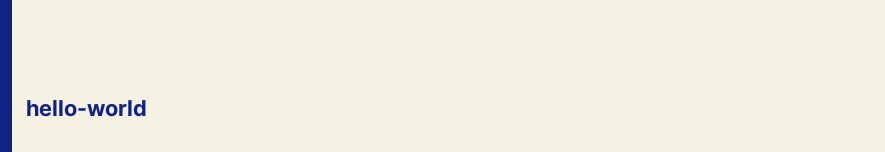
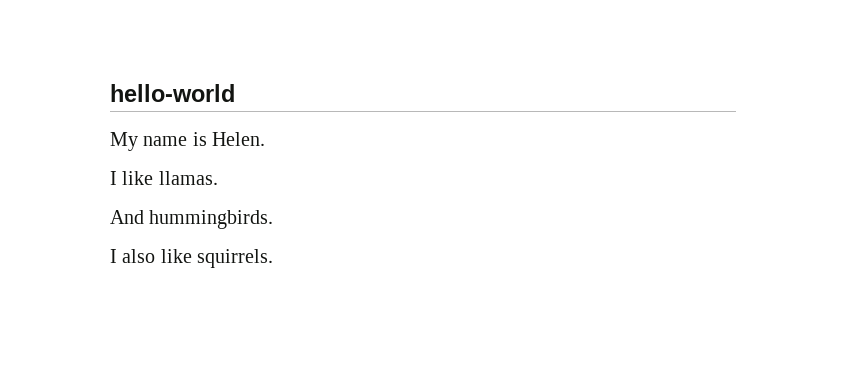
+ My name is Helen.
+ I like llamas.
+ And hummingbirds.
+ I also like squirrels.

